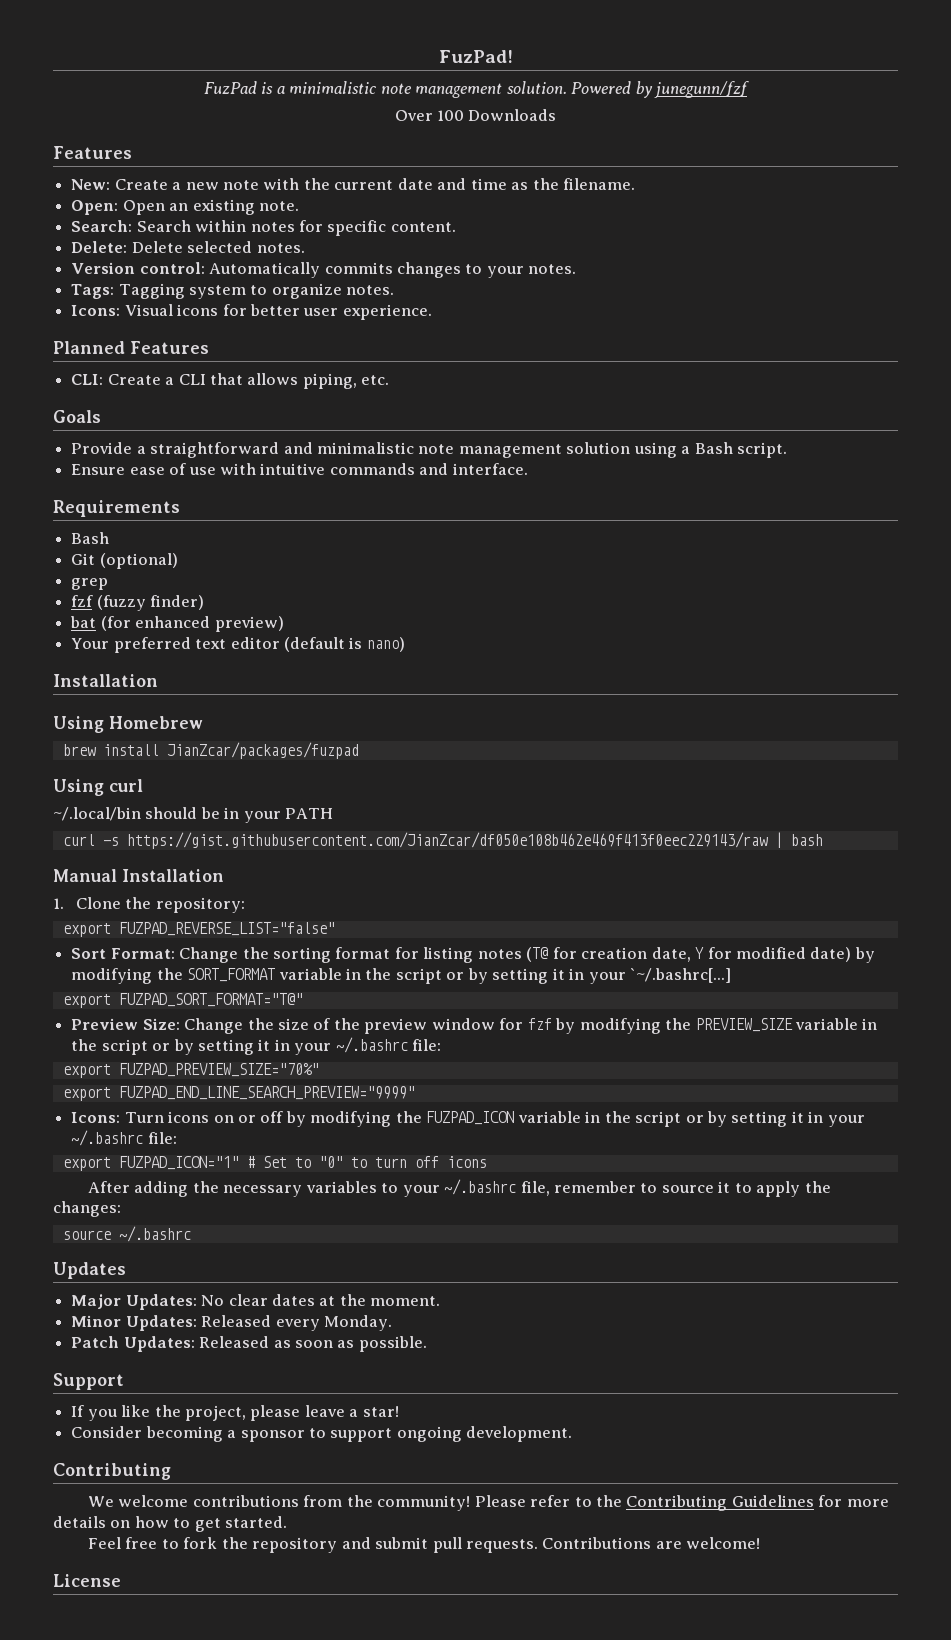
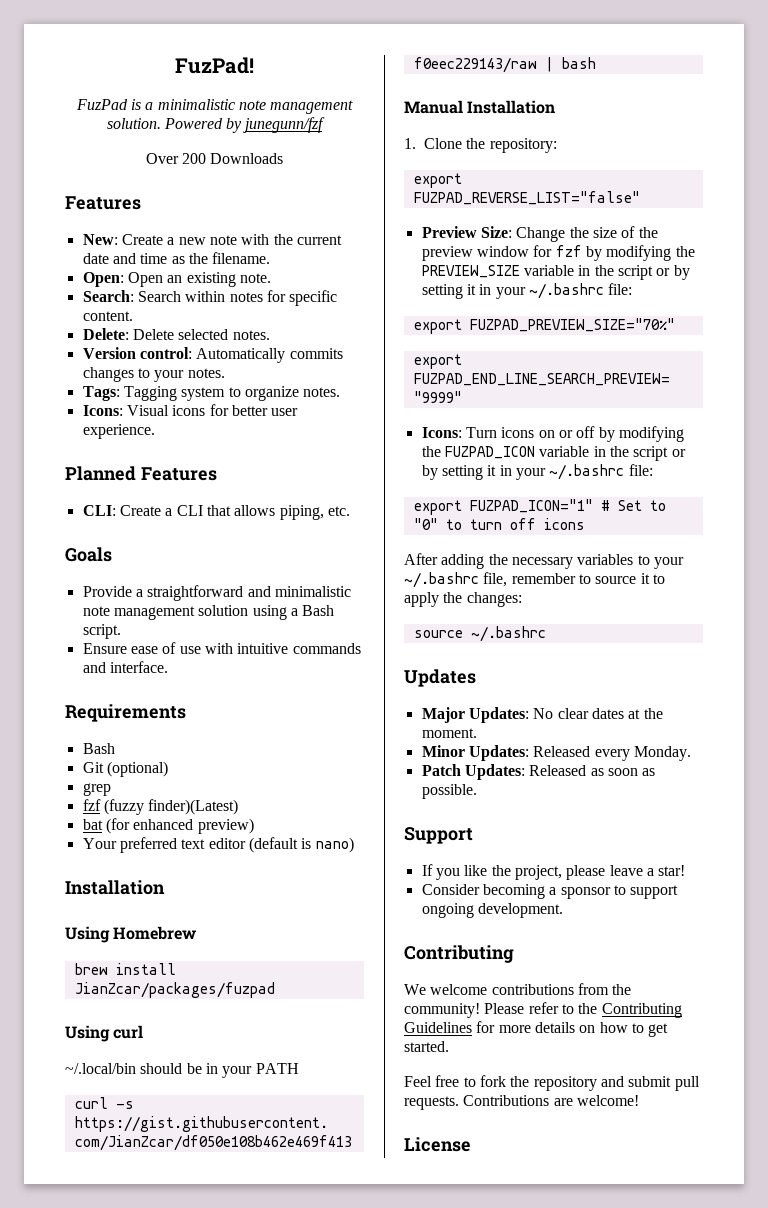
- Over 100 Downloads
+ Over 200 Downloads
- fzf (fuzzy finder)
+ fzf (fuzzy finder)(Latest)
- Sort Format: Change the sorting format for listing notes (T@ for creation date, Y for modified date) by modifying the SORT_FORMAT variable in the script or by setting it in your `~/.bashrc[...]
- export FUZPAD_SORT_FORMAT="T@"

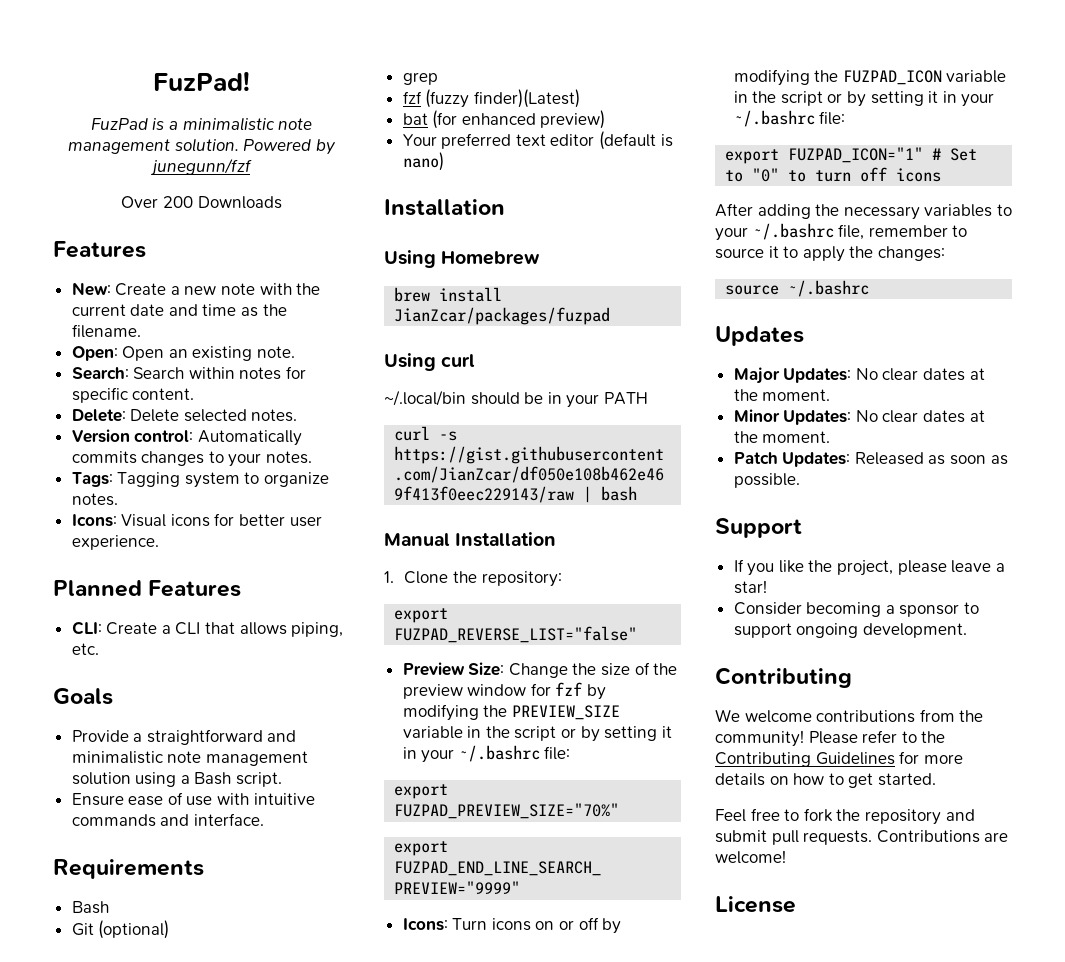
- Minor Updates: Released every Monday.
+ Minor Updates: No clear dates at the moment.

